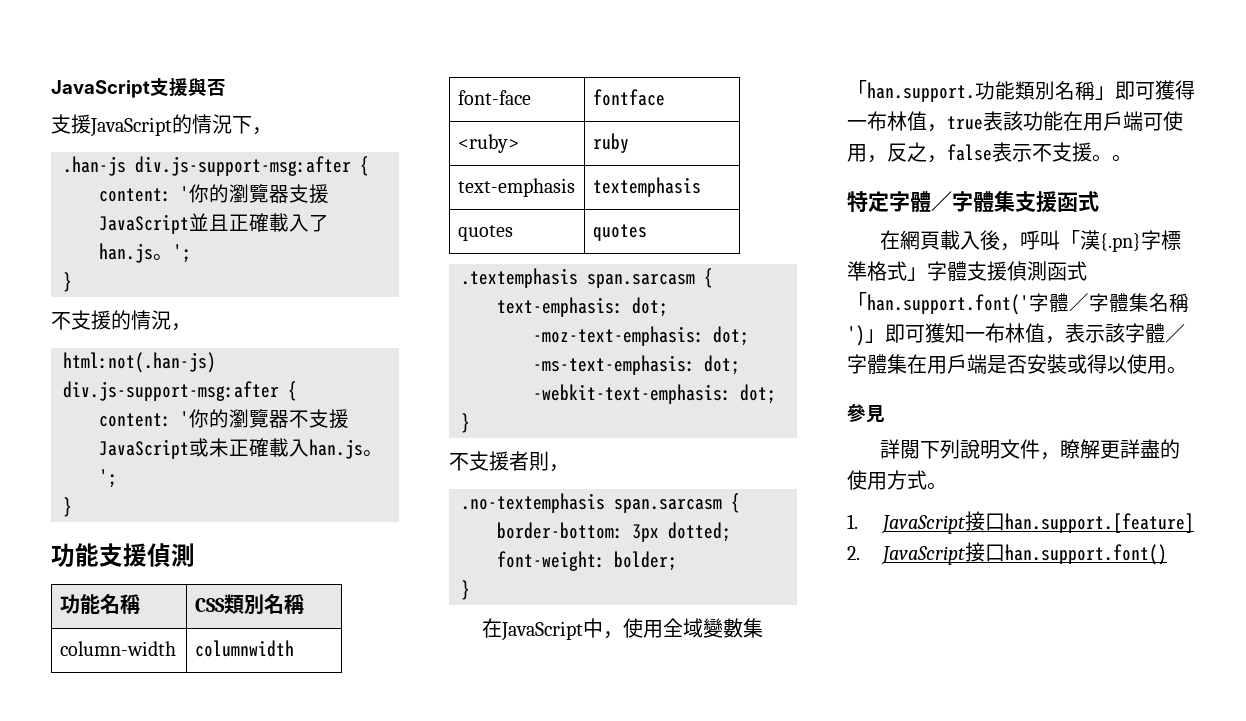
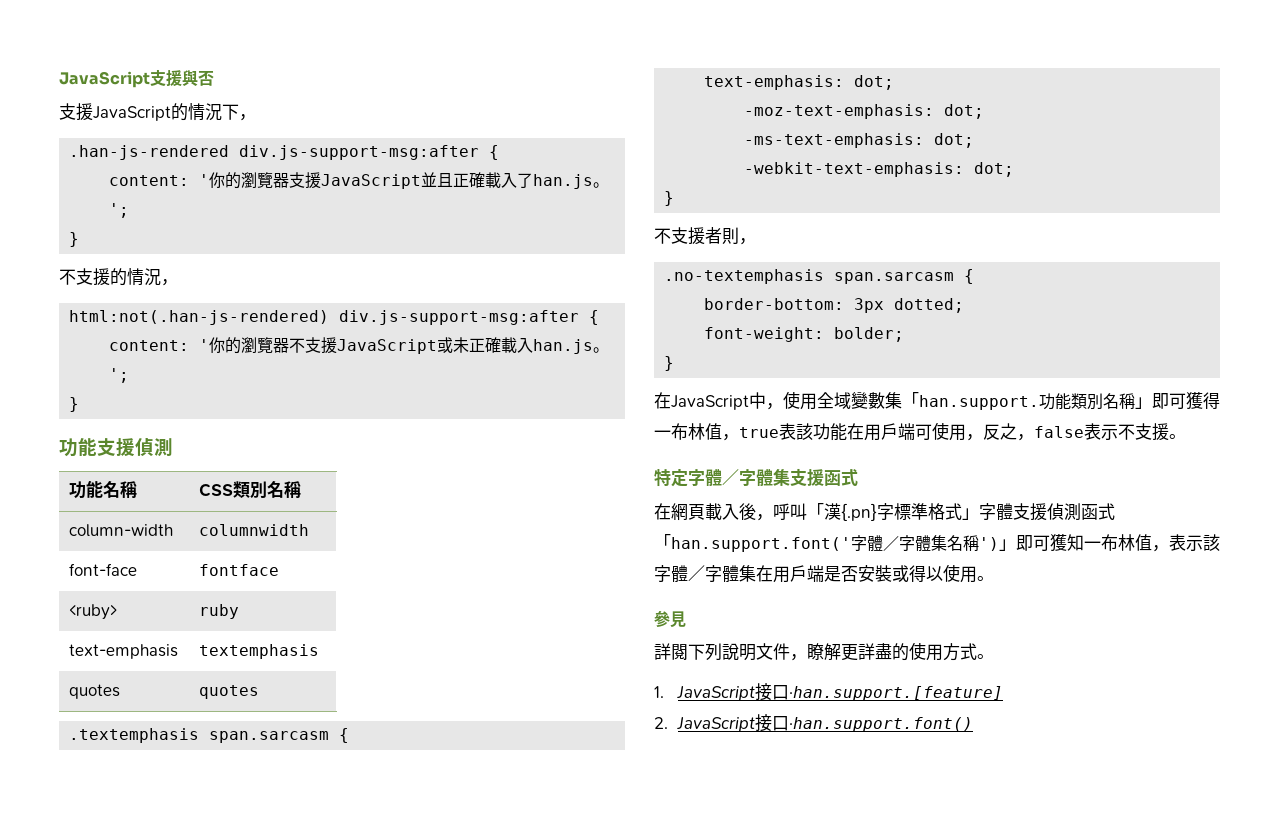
- .han-js div.js-support-msg:after {
+ .han-js-rendered div.js-support-msg:after {
- html:not(.han-js) div.js-support-msg:after {
+ html:not(.han-js-rendered) div.js-support-msg:after {
- 在JavaScript中，使用全域變數集「han.support.功能類別名稱」即可獲得一布林值，true表該功能在用戶端可使用，反之，false表示不支援。。
+ 在JavaScript中，使用全域變數集「han.support.功能類別名稱」即可獲得一布林值，true表該功能在用戶端可使用，反之，false表示不支援。

